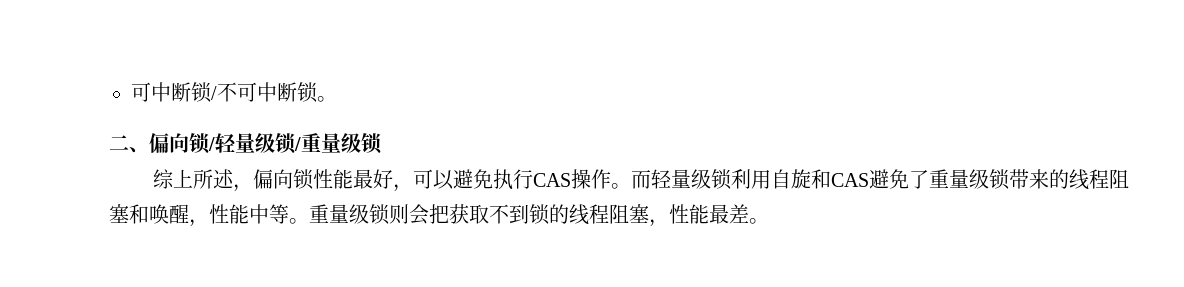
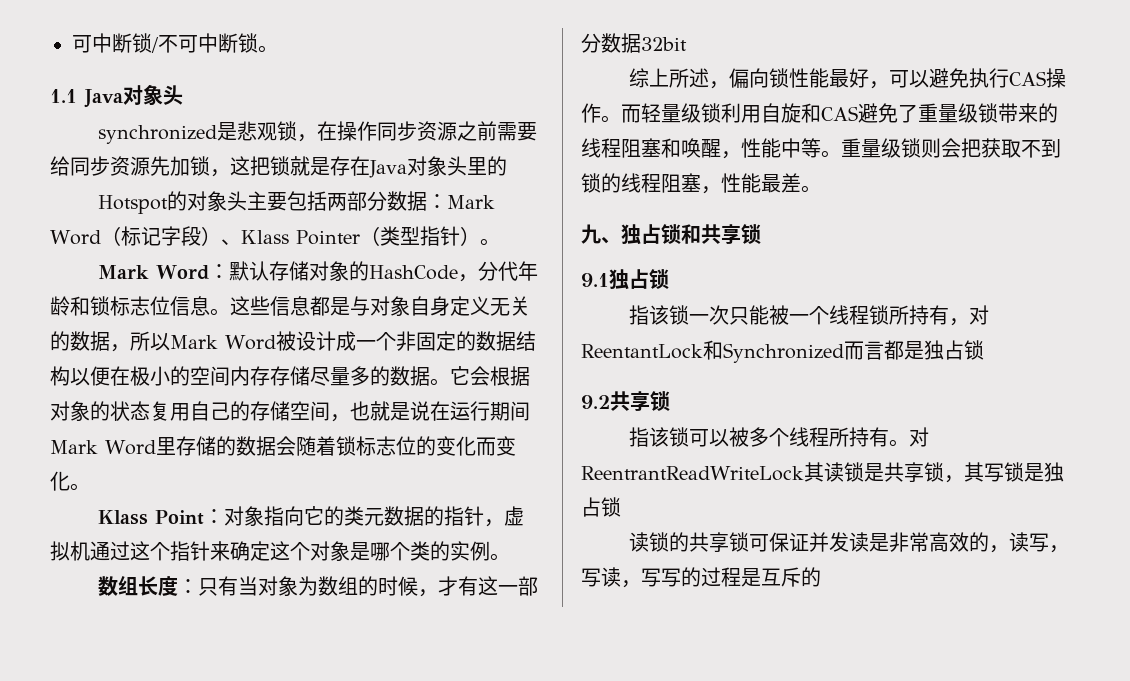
- 二、偏向锁/轻量级锁/重量级锁
+ 1.1 Java对象头
+ synchronized是悲观锁，在操作同步资源之前需要给同步资源先加锁，这把锁就是存在Java对象头里的
+ Hotspot的对象头主要包括两部分数据：Mark Word（标记字段）、Klass Pointer（类型指针）。
+ Mark Word：默认存储对象的HashCode，分代年龄和锁标志位信息。这些信息都是与对象自身定义无关的数据，所以Mark Word被设计成一个非固定的数据结构以便在极小的空间内存存储尽量多的数据。它会根据对象的状态复用自己的存储空间，也就是说在运行期间Mark Word里存储的数据会随着锁标志位的变化而变化。
+ Klass Point：对象指向它的类元数据的指针，虚拟机通过这个指针来确定这个对象是哪个类的实例。
+ 数组长度：只有当对象为数组的时候，才有这一部分数据32bit
+ 九、独占锁和共享锁
+ 9.1独占锁
+ 指该锁一次只能被一个线程锁所持有，对ReentantLock和Synchronized而言都是独占锁
+ 9.2共享锁
+ 指该锁可以被多个线程所持有。对ReentrantReadWriteLock其读锁是共享锁，其写锁是独占锁
+ 读锁的共享锁可保证并发读是非常高效的，读写，写读，写写的过程是互斥的

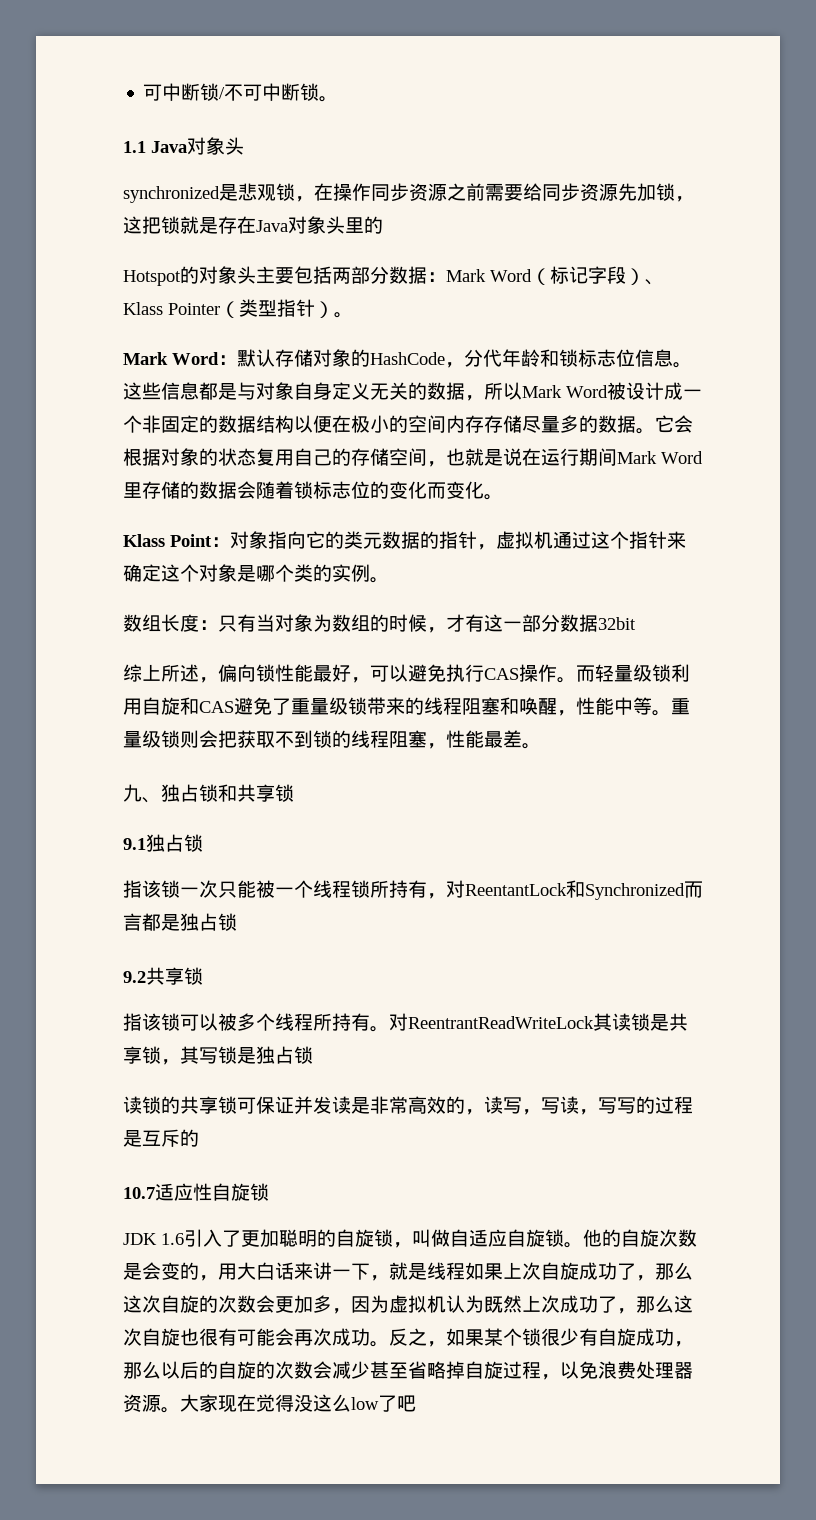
+ 10.7适应性自旋锁
+ JDK 1.6引入了更加聪明的自旋锁，叫做自适应自旋锁。他的自旋次数是会变的，用大白话来讲一下，就是线程如果上次自旋成功了，那么这次自旋的次数会更加多，因为虚拟机认为既然上次成功了，那么这次自旋也很有可能会再次成功。反之，如果某个锁很少有自旋成功，那么以后的自旋的次数会减少甚至省略掉自旋过程，以免浪费处理器资源。大家现在觉得没这么low了吧

